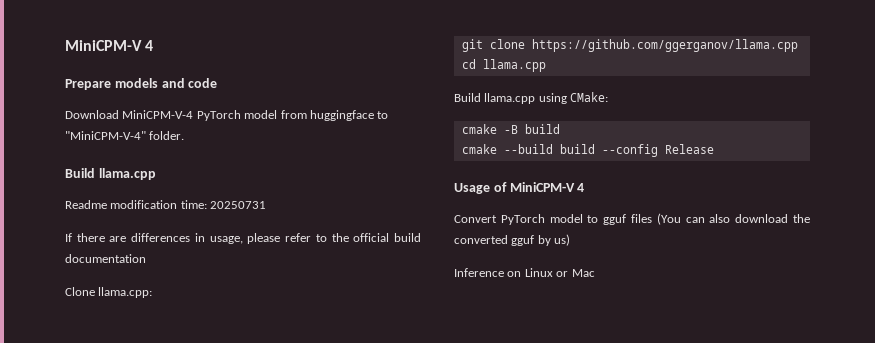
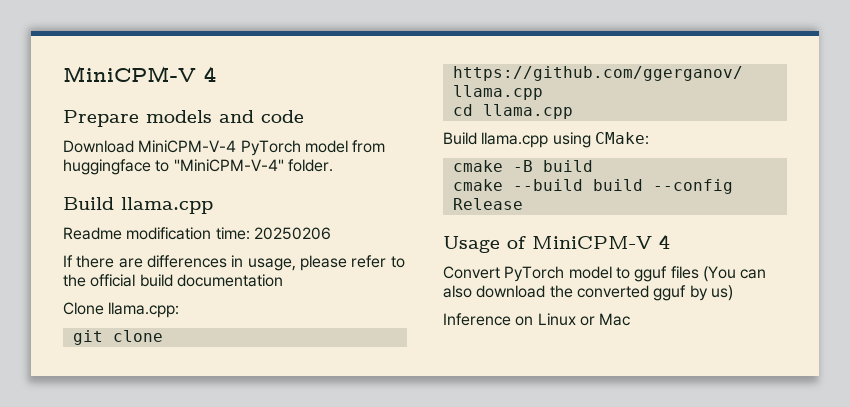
- Readme modification time: 20250731
+ Readme modification time: 20250206

